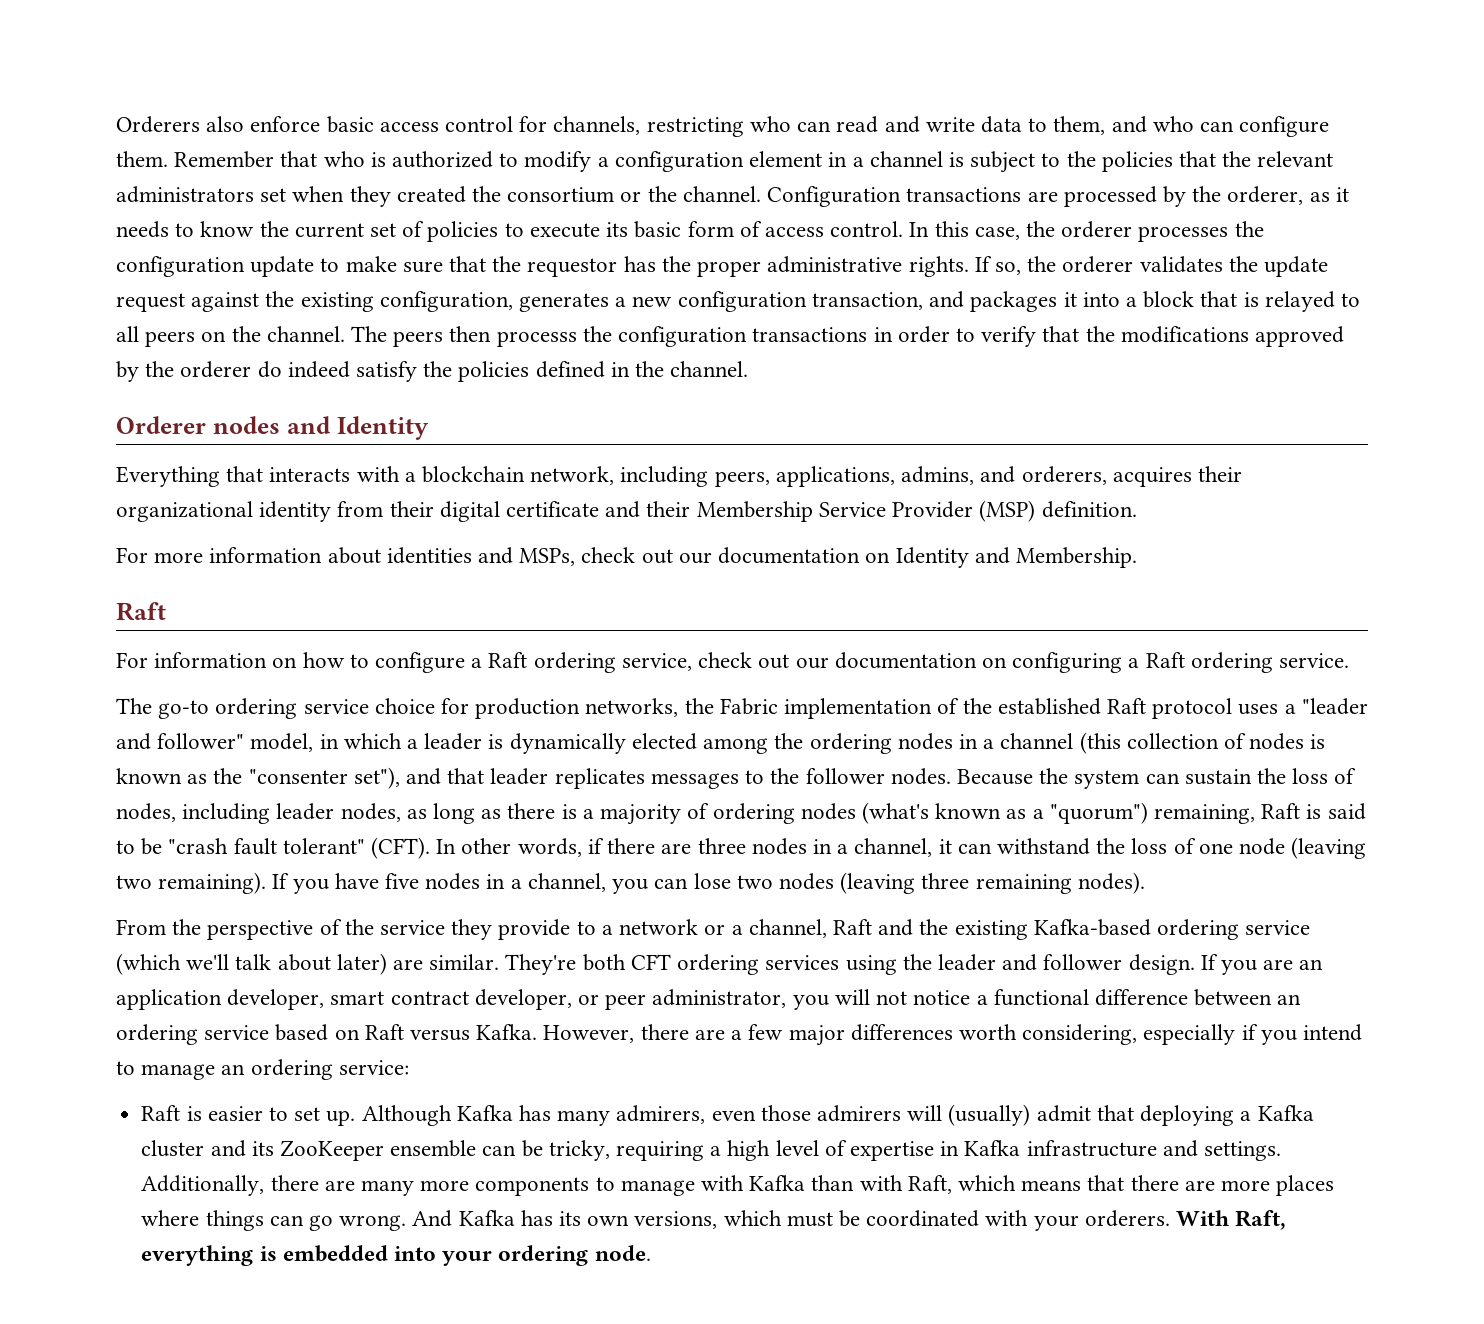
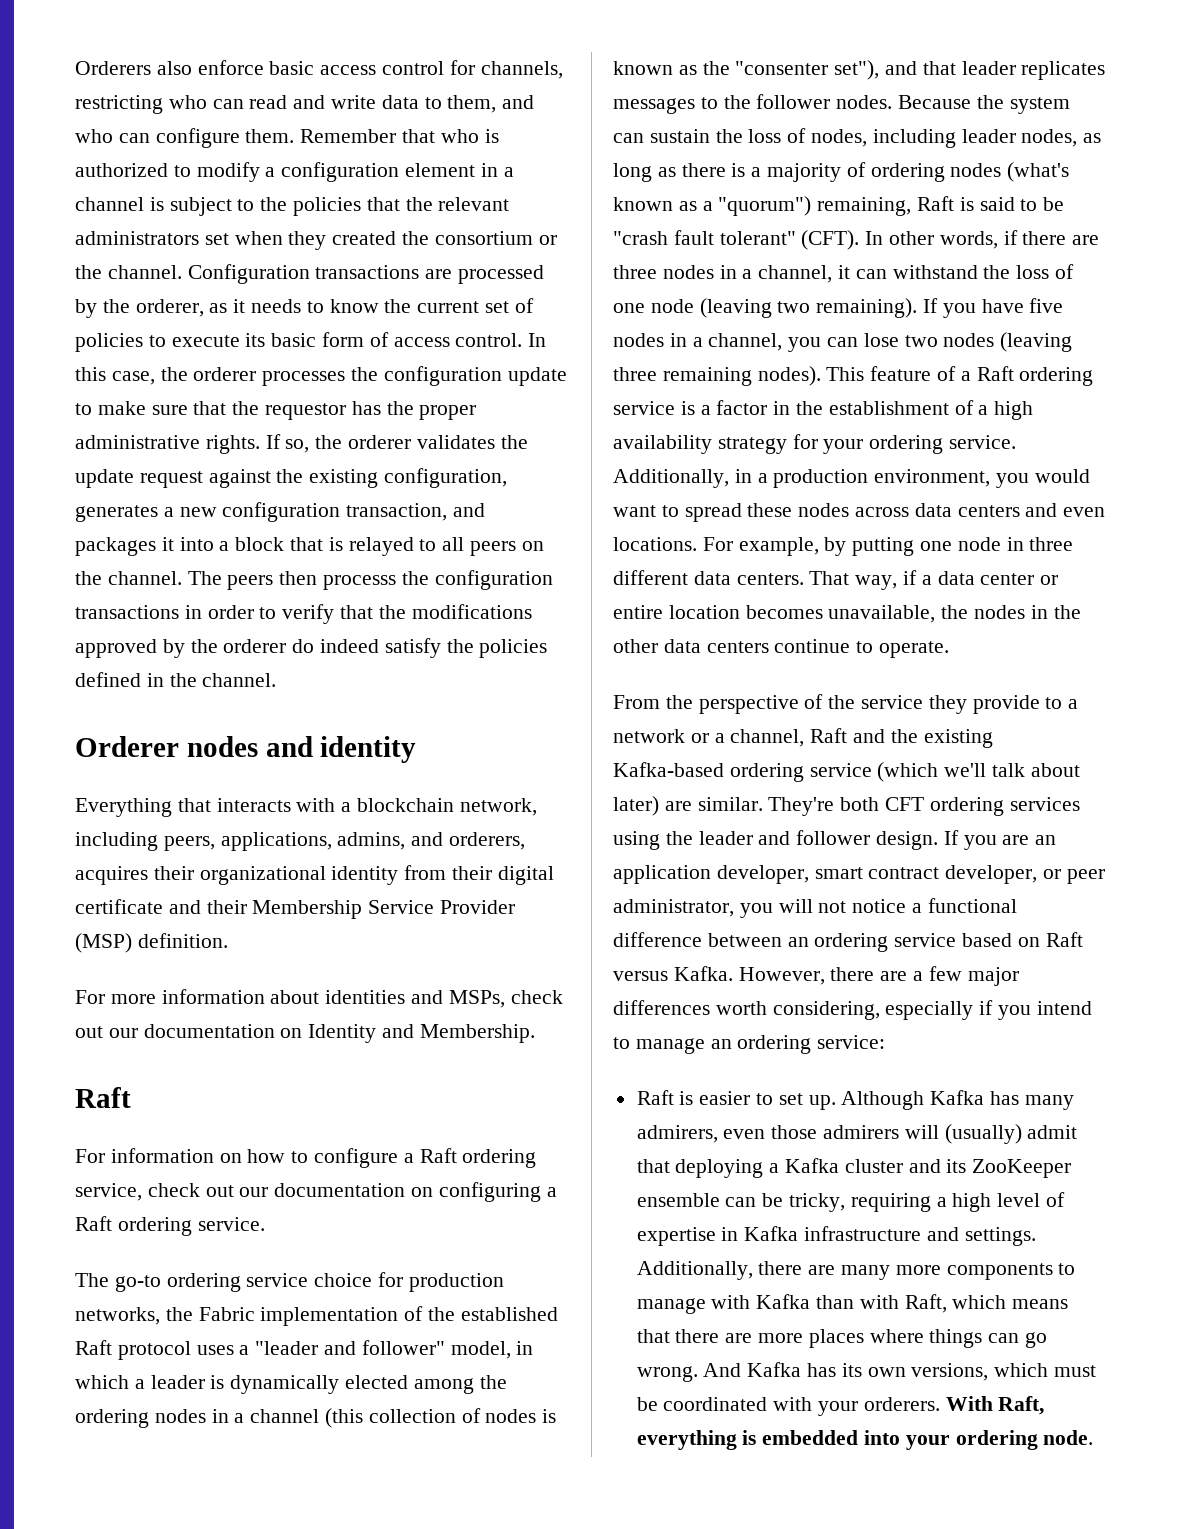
- Orderer nodes and Identity
+ Orderer nodes and identity
+ This feature of a Raft ordering service is a factor in the establishment of a high availability strategy for your ordering service. Additionally, in a production environment, you would want to spread these nodes across data centers and even locations. For example, by putting one node in three different data centers. That way, if a data center or entire location becomes unavailable, the nodes in the other data centers continue to operate.

